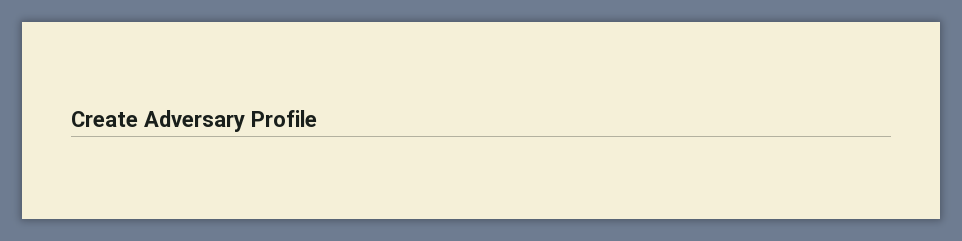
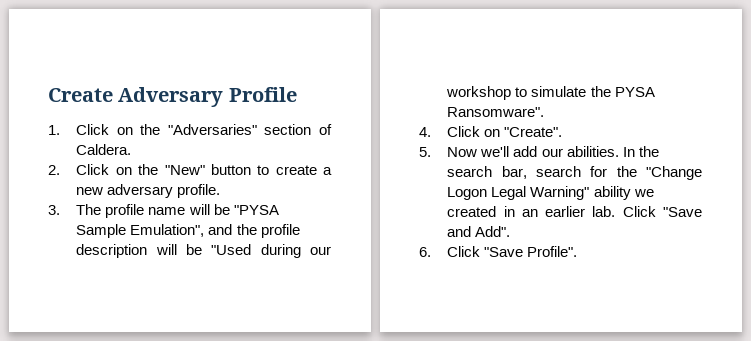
+ 1. Click on the "Adversaries" section of Caldera.
+ 2. Click on the "New" button to create a new adversary profile.
+ 3. The profile name will be "PYSA Sample Emulation", and the profile description will be "Used during our workshop to simulate the PYSA Ransomware".
+ 4. Click on "Create".
+ 5. Now we'll add our abilities. In the search bar, search for the "Change Logon Legal Warning" ability we created in an earlier lab. Click "Save and Add".
+ 6. Click "Save Profile".

